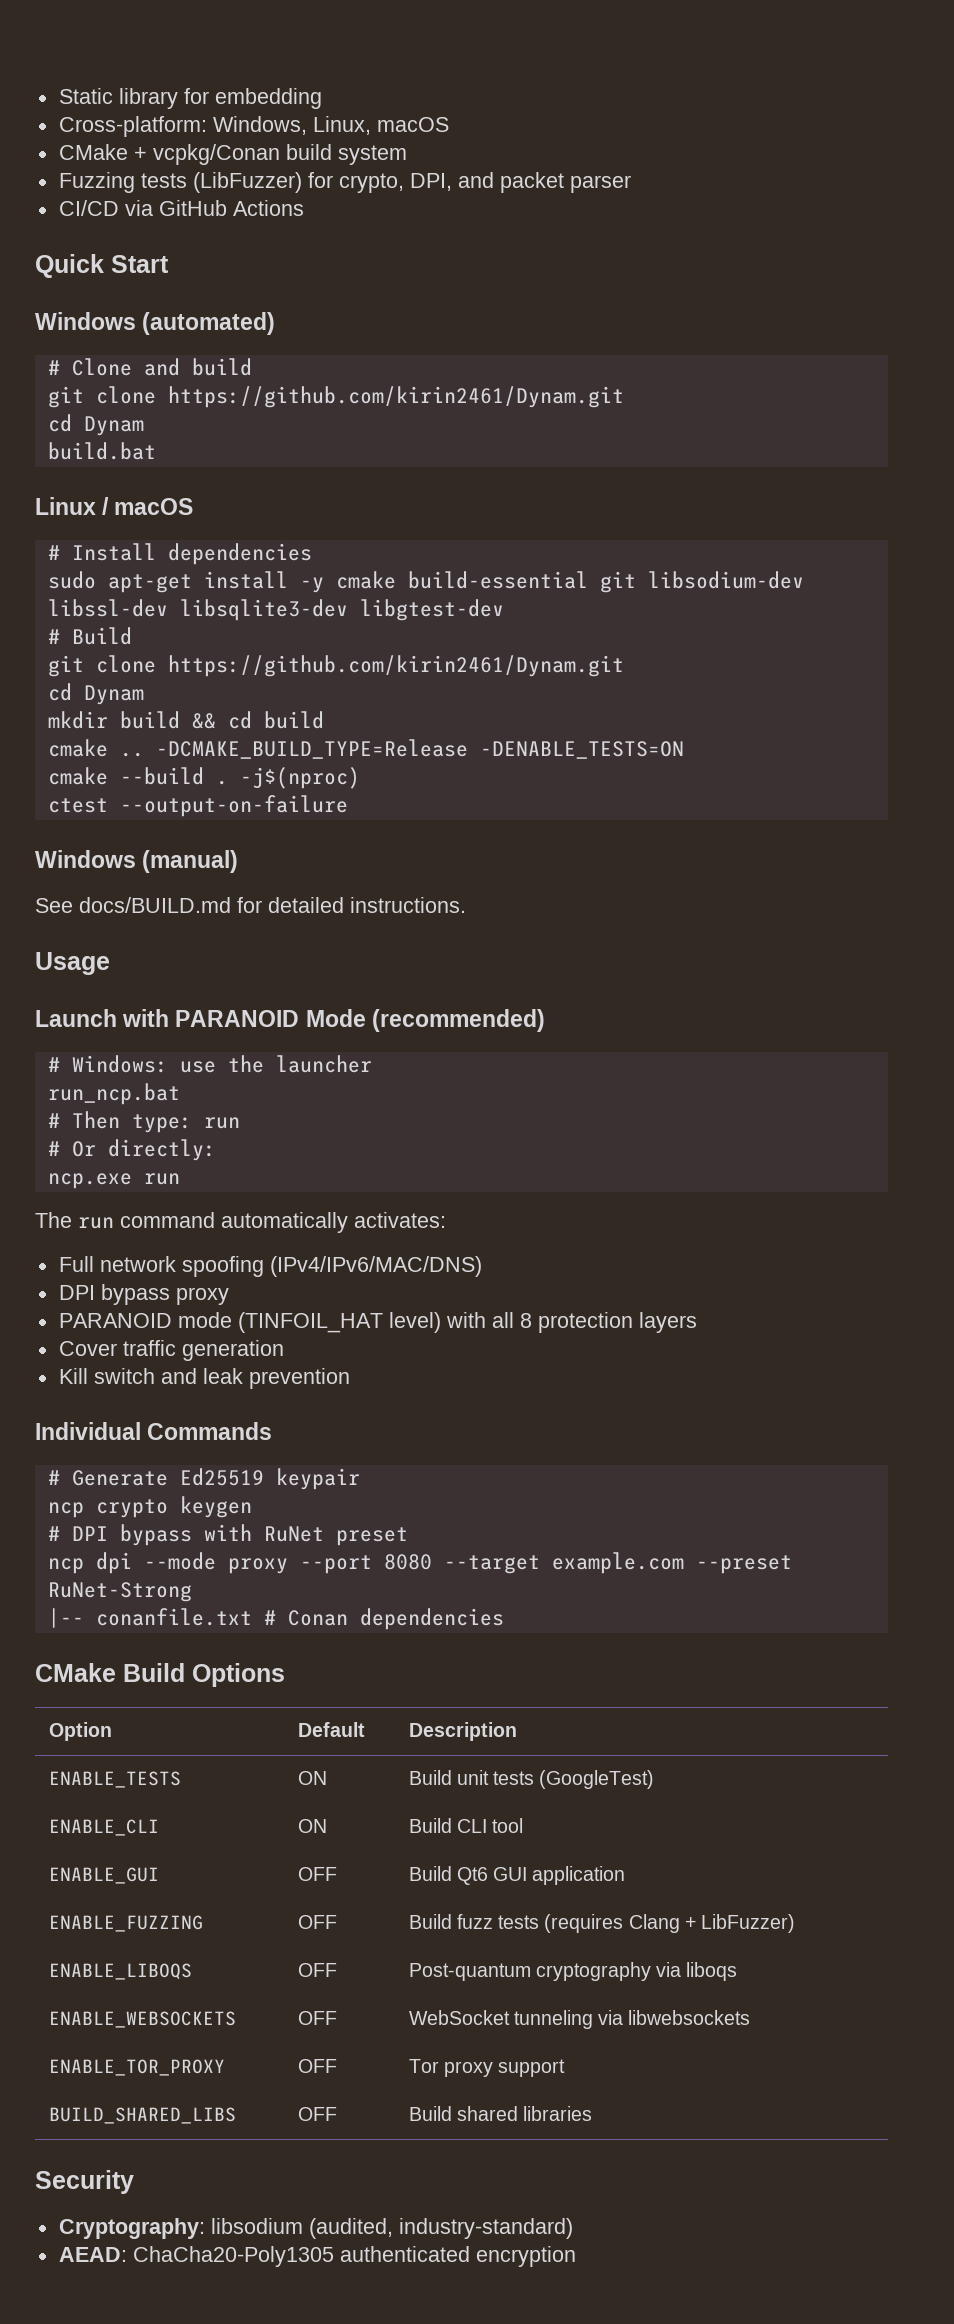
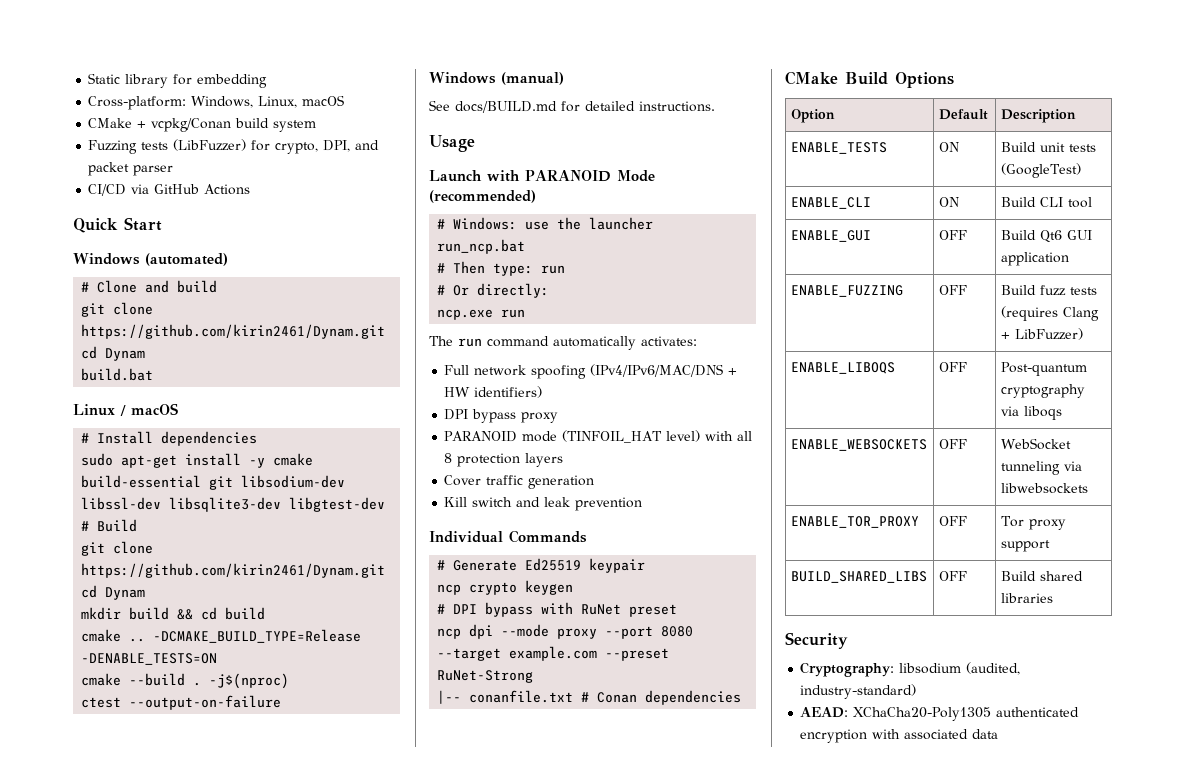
- Full network spoofing (IPv4/IPv6/MAC/DNS)
+ Full network spoofing (IPv4/IPv6/MAC/DNS + HW identifiers)
- AEAD: ChaCha20-Poly1305 authenticated encryption
+ AEAD: XChaCha20-Poly1305 authenticated encryption with associated data

